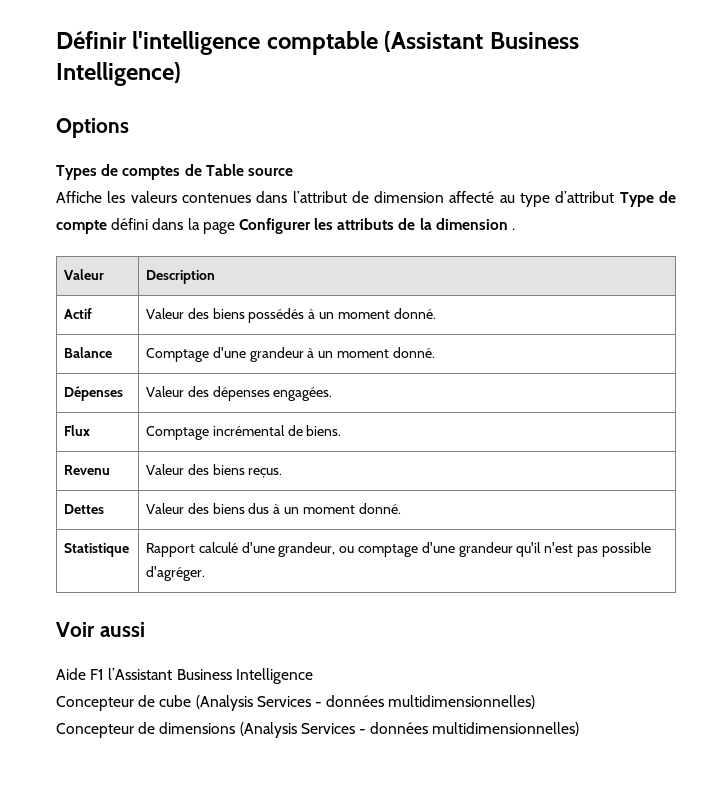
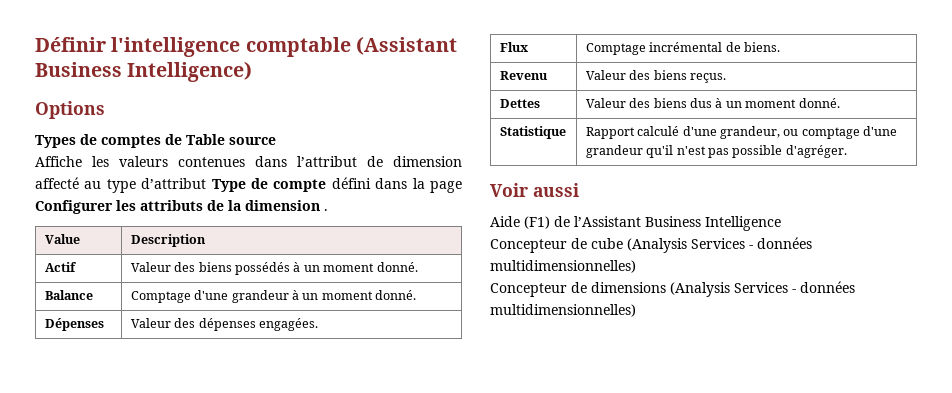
- Valeur | Description
+ Value | Description
- Aide F1 l’Assistant Business Intelligence
+ Aide (F1) de l’Assistant Business Intelligence

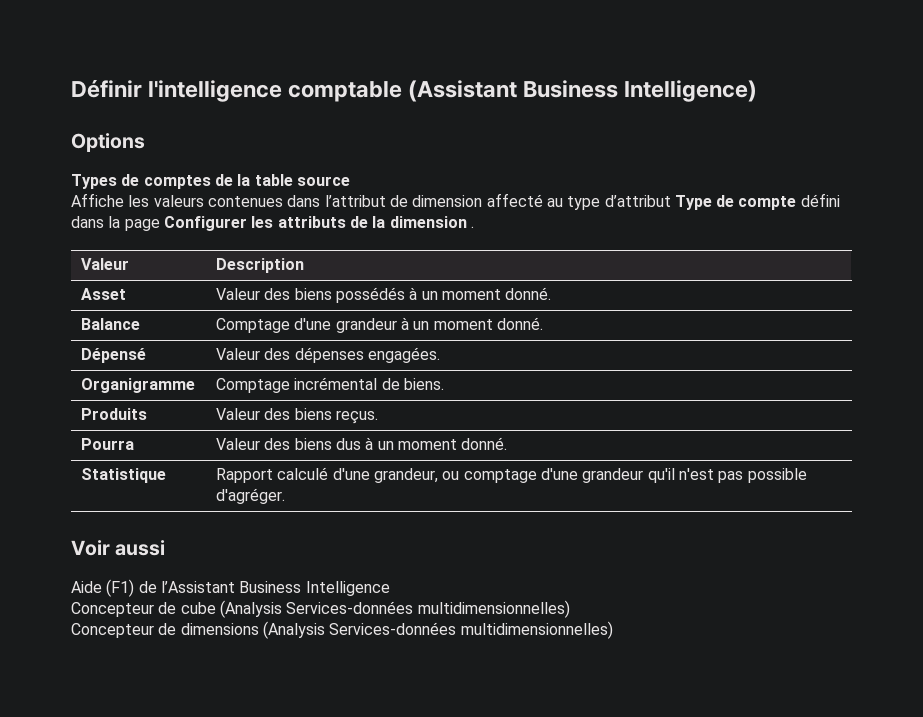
- Types de comptes de Table source
+ Types de comptes de la table source
- Value | Description
+ Valeur | Description
- Actif | Valeur des biens possédés à un moment donné.
+ Asset | Valeur des biens possédés à un moment donné.
- Dépenses | Valeur des dépenses engagées.
+ Dépensé | Valeur des dépenses engagées.
- Flux | Comptage incrémental de biens.
+ Organigramme | Comptage incrémental de biens.
- Revenu | Valeur des biens reçus.
+ Produits | Valeur des biens reçus.
- Dettes | Valeur des biens dus à un moment donné.
+ Pourra | Valeur des biens dus à un moment donné.
- Concepteur de cube (Analysis Services - données multidimensionnelles)
+ Concepteur de cube (Analysis Services-données multidimensionnelles)
- Concepteur de dimensions (Analysis Services - données multidimensionnelles)
+ Concepteur de dimensions (Analysis Services-données multidimensionnelles)

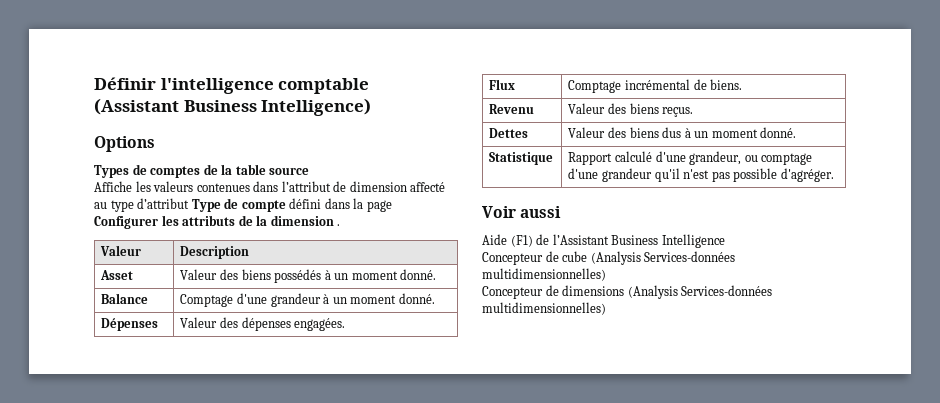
- Dépensé | Valeur des dépenses engagées.
+ Dépenses | Valeur des dépenses engagées.
- Organigramme | Comptage incrémental de biens.
+ Flux | Comptage incrémental de biens.
- Produits | Valeur des biens reçus.
+ Revenu | Valeur des biens reçus.
- Pourra | Valeur des biens dus à un moment donné.
+ Dettes | Valeur des biens dus à un moment donné.

